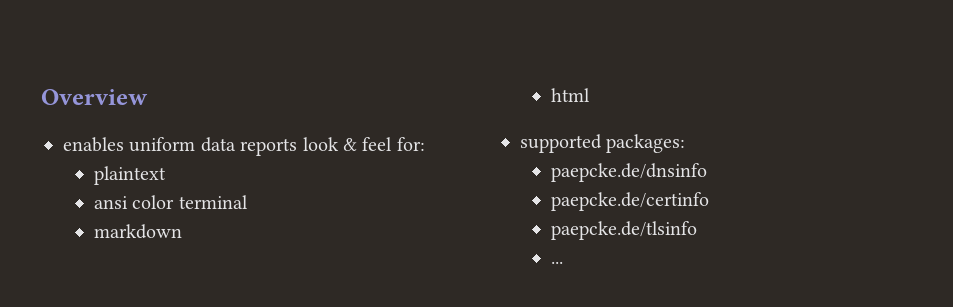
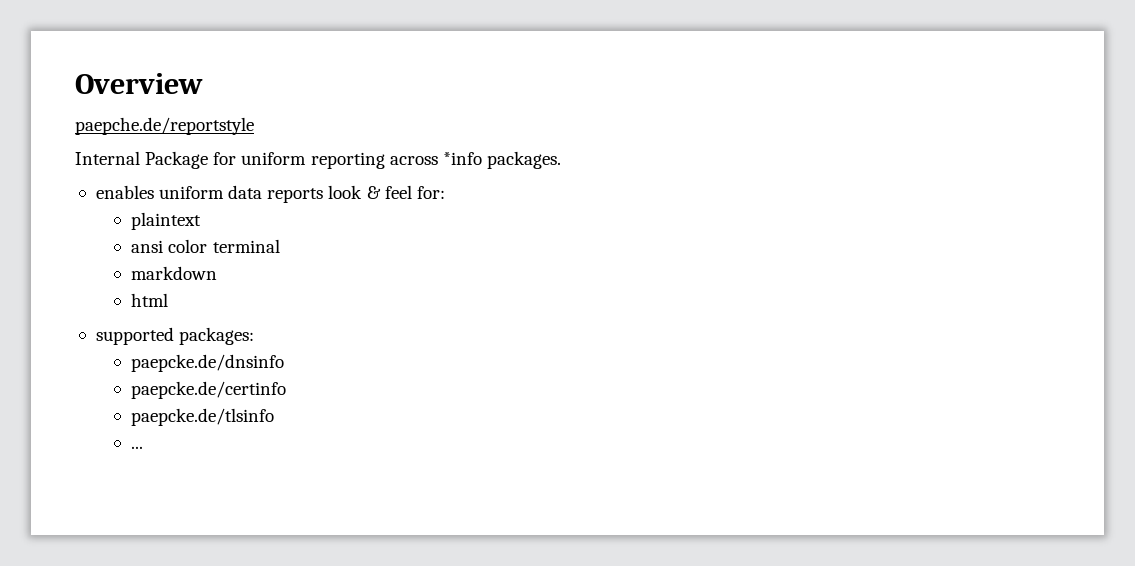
+ paepche.de/reportstyle
+ Internal Package for uniform reporting across *info packages.

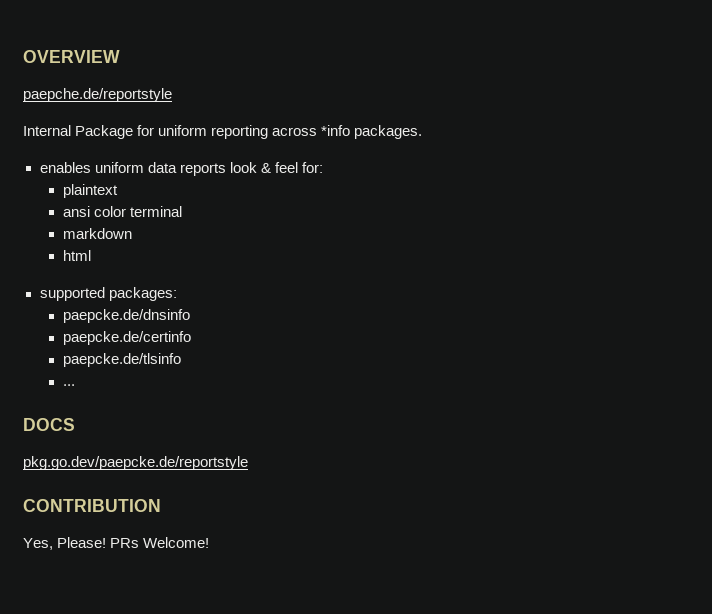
- Overview
+ OVERVIEW
+ DOCS
+ pkg.go.dev/paepcke.de/reportstyle
+ CONTRIBUTION
+ Yes, Please! PRs Welcome!

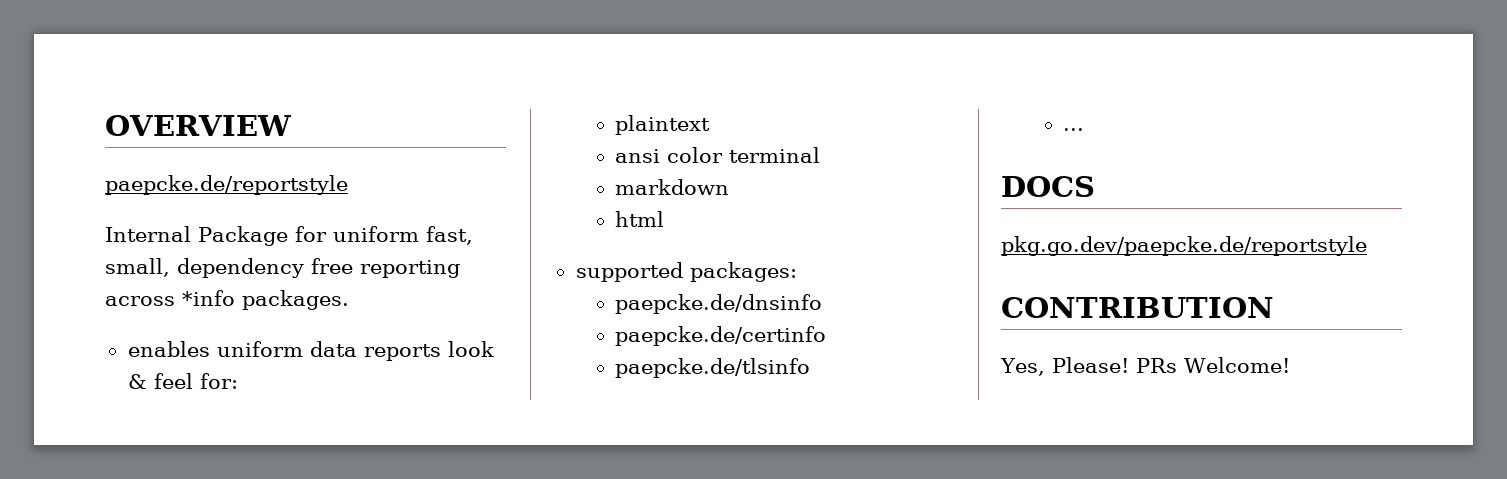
- paepche.de/reportstyle
+ paepcke.de/reportstyle
- Internal Package for uniform reporting across *info packages.
+ Internal Package for uniform fast, small, dependency free reporting across *info packages.

